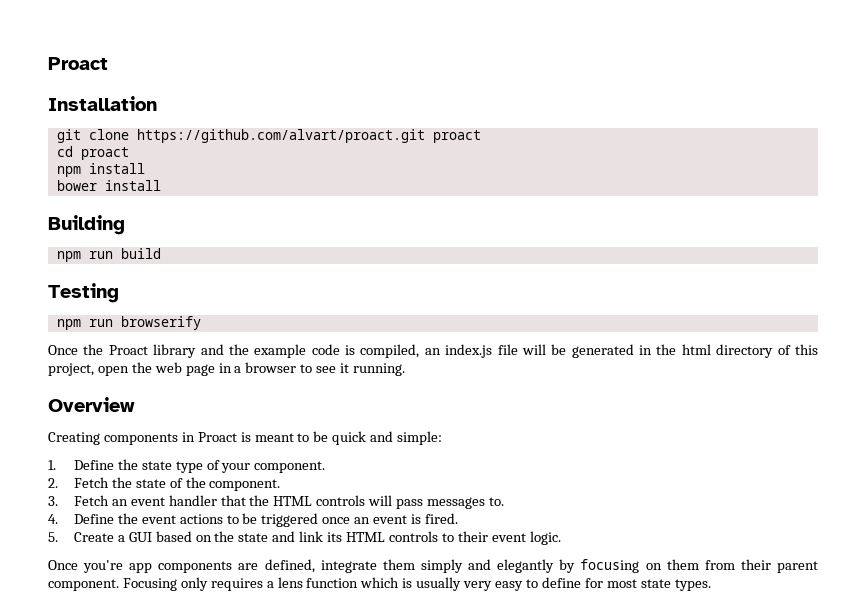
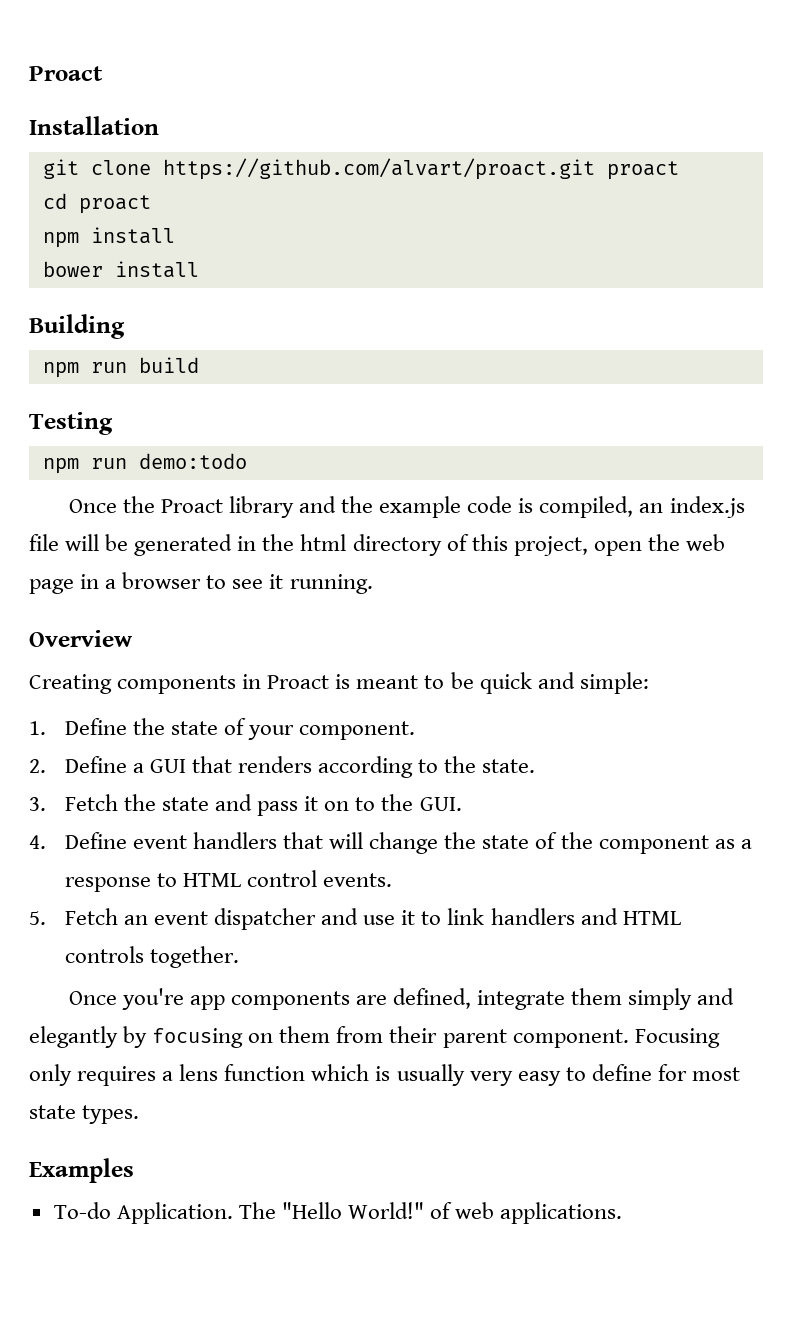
- npm run browserify
+ npm run demo:todo
- 1. Define the state type of your component.
+ 1. Define the state of your component.
- 2. Fetch the state of the component.
- 3. Fetch an event handler that the HTML controls will pass messages to.
- 4. Define the event actions to be triggered once an event is fired.
- 5. Create a GUI based on the state and link its HTML controls to their event logic.
+ 2. Define a GUI that renders according to the state.
+ 3. Fetch the state and pass it on to the GUI.
+ 4. Define event handlers that will change the state of the component as a response to HTML control events.
+ 5. Fetch an event dispatcher and use it to link handlers and HTML controls together.
+ Examples
+ To-do Application. The "Hello World!" of web applications.

